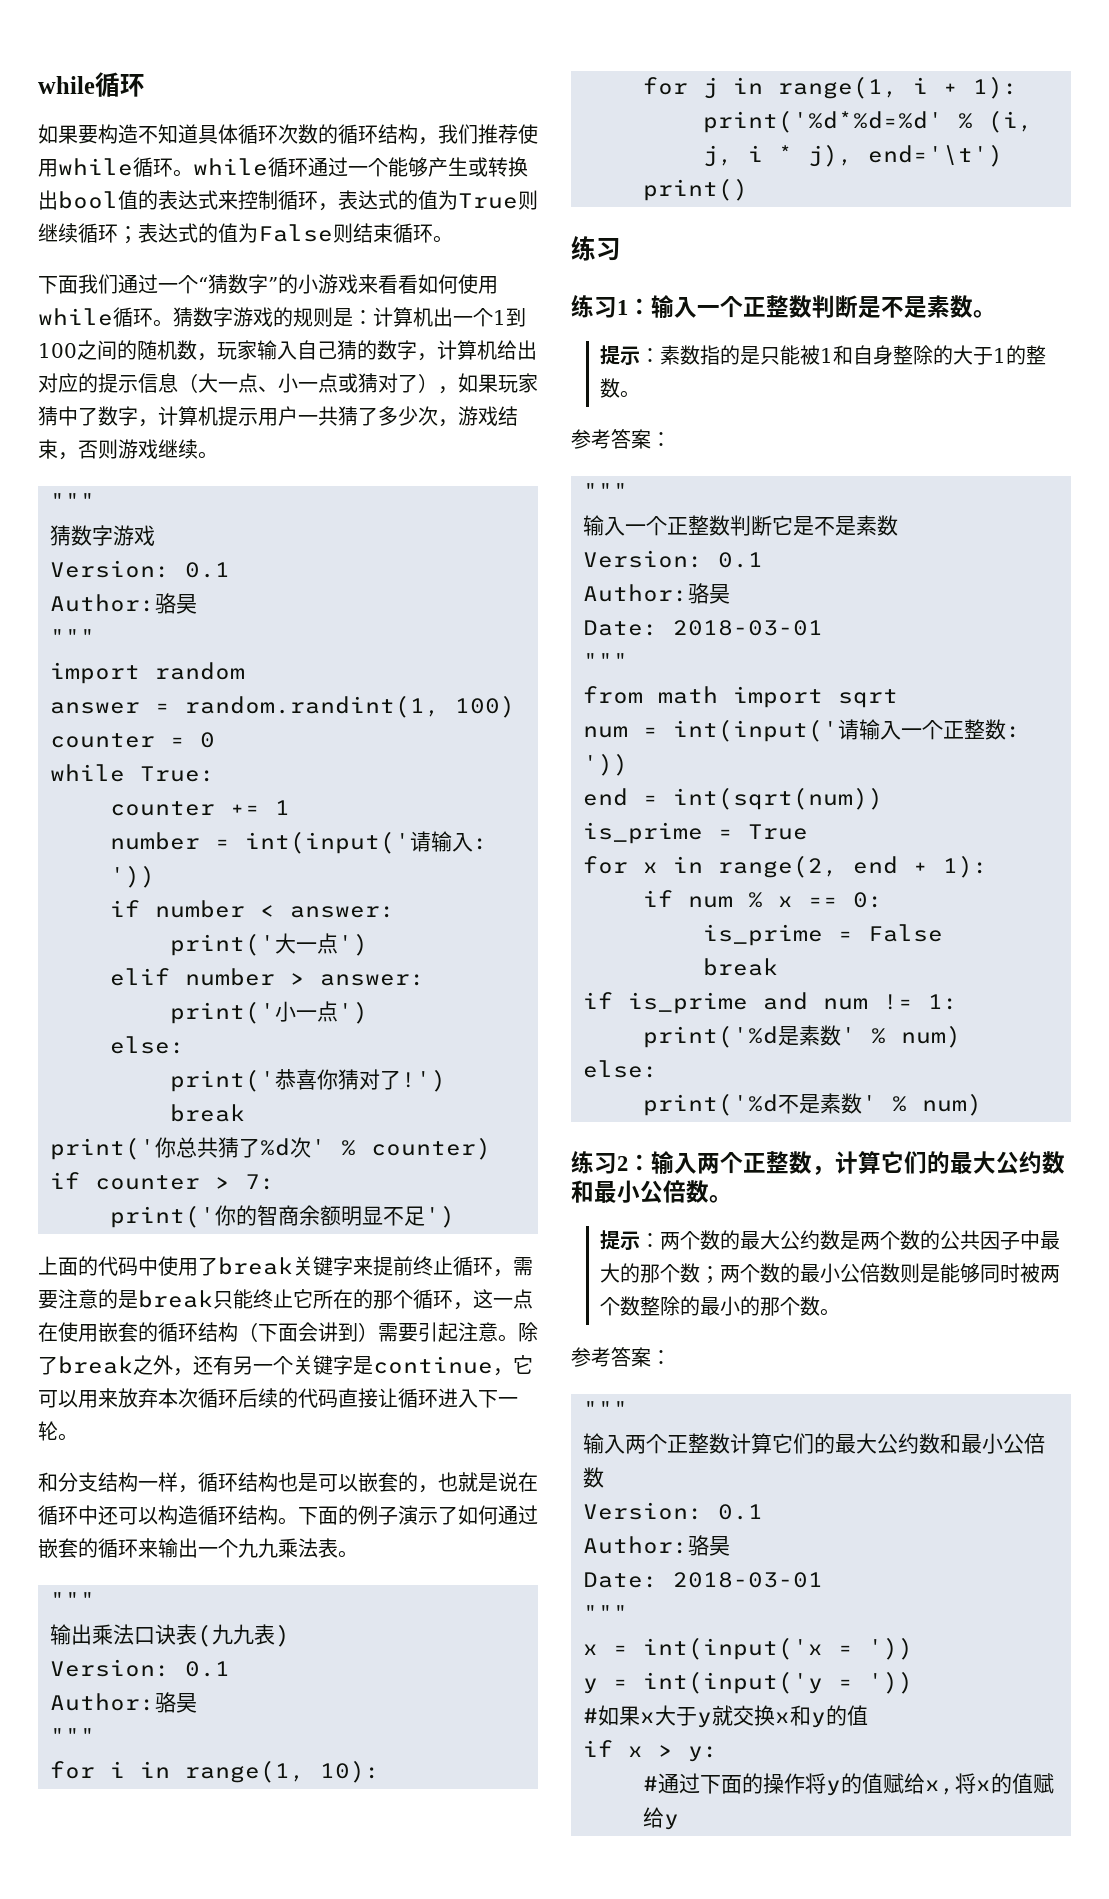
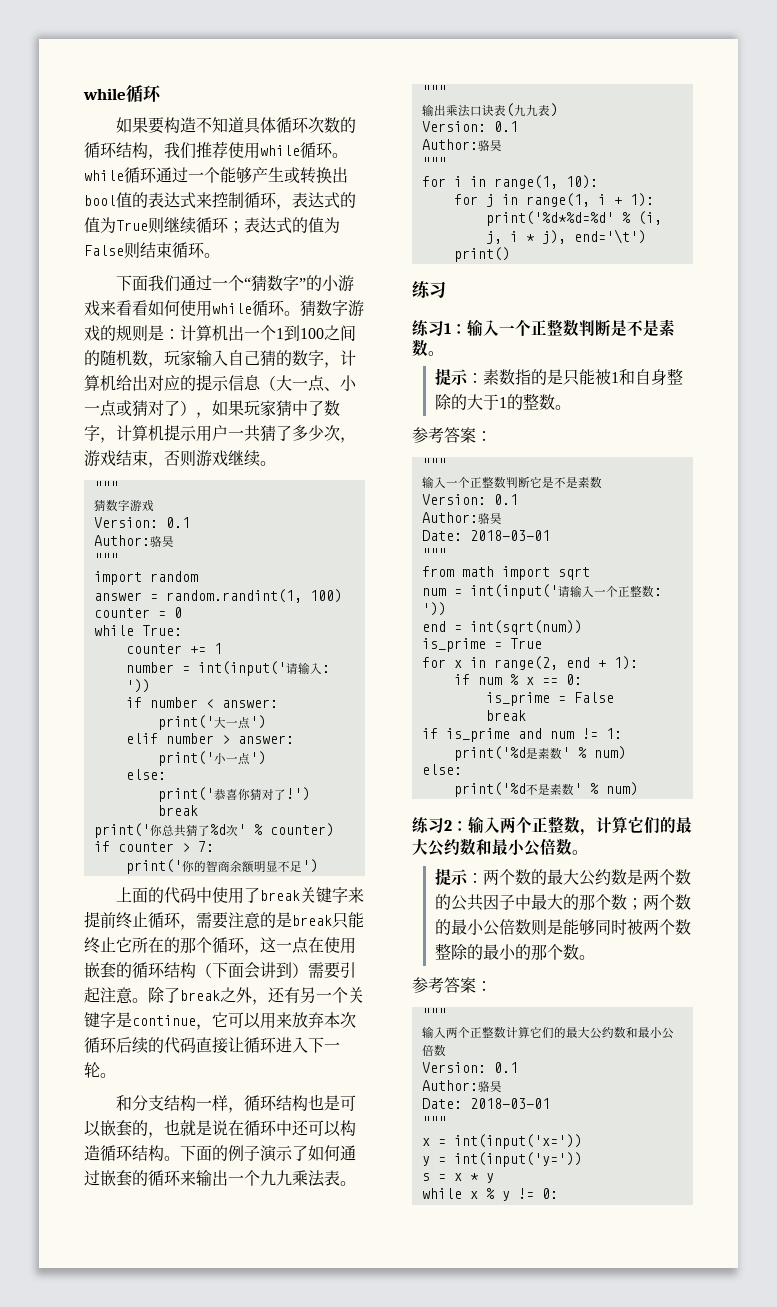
- x = int(input('x = '))
+ x = int(input('x='))
- y = int(input('y = '))
- #如果x大于y就交换x和y的值
- if x > y:
- #通过下面的操作将y的值赋给x,将x的值赋给y
+ y = int(input('y='))
+ s = x * y
+ while x % y != 0:

